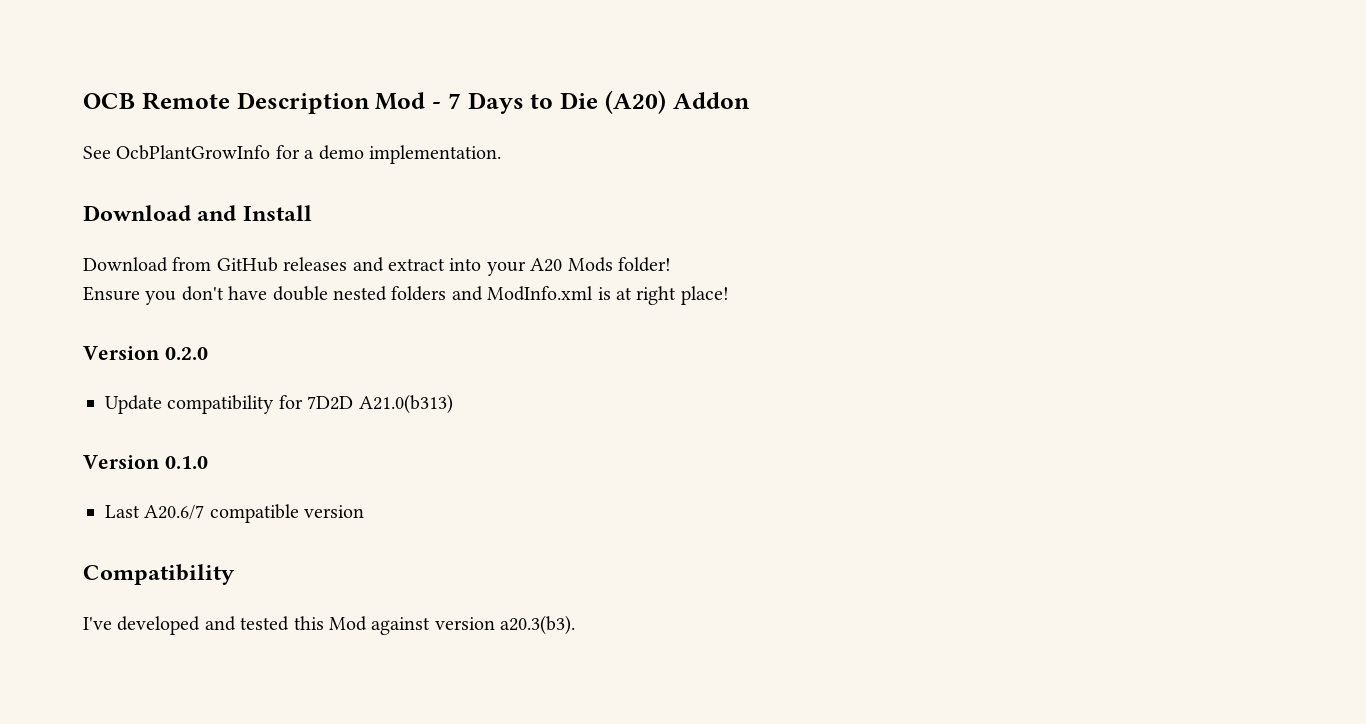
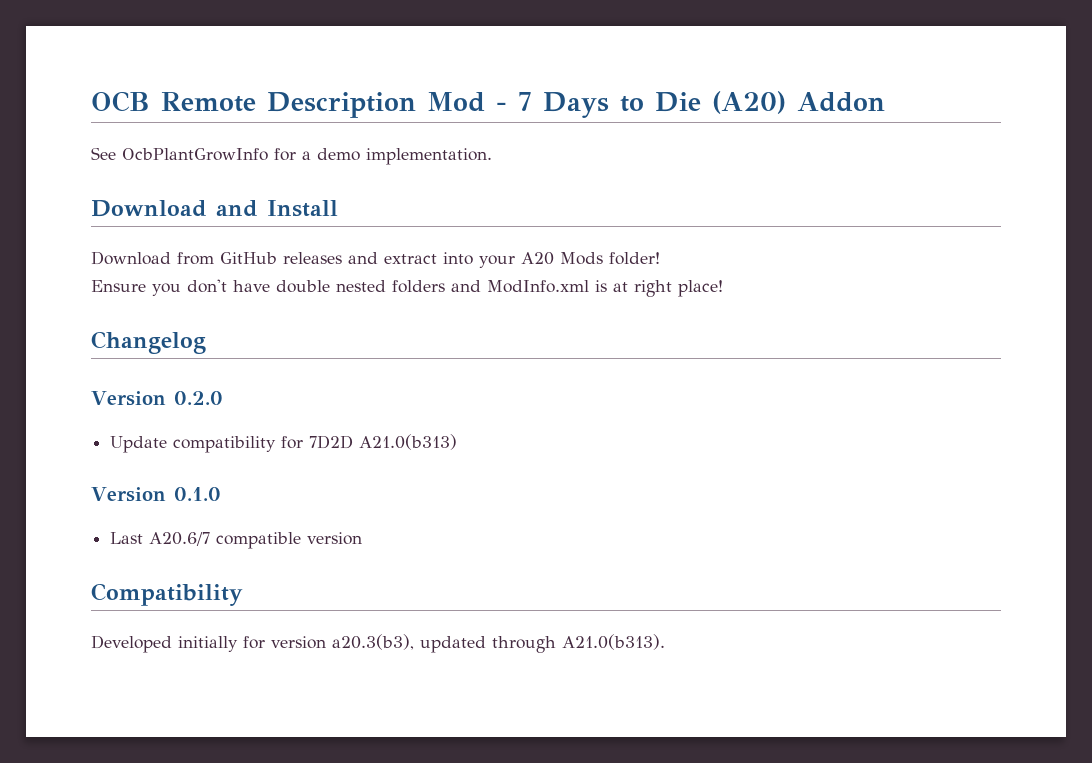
+ Changelog
- I've developed and tested this Mod against version a20.3(b3).
+ Developed initially for version a20.3(b3), updated through A21.0(b313).

